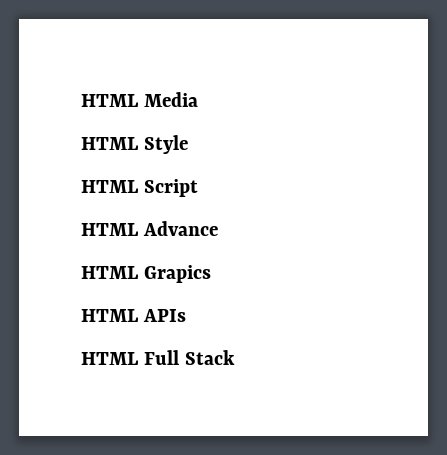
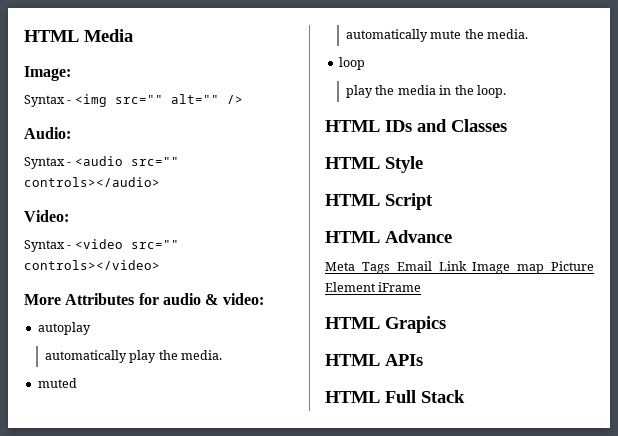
+ Image:
+ Syntax - <img src="" alt="" />
+ Audio:
+ Syntax - <audio src="" controls></audio>
+ Video:
+ Syntax - <video src="" controls></video>
+ More Attributes for audio & video:
+ autoplay
+ automatically play the media.
+ muted
+ automatically mute the media.
+ loop
+ play the media in the loop.
+ HTML IDs and Classes
+ Meta Tags Email Link Image map Picture Element iFrame

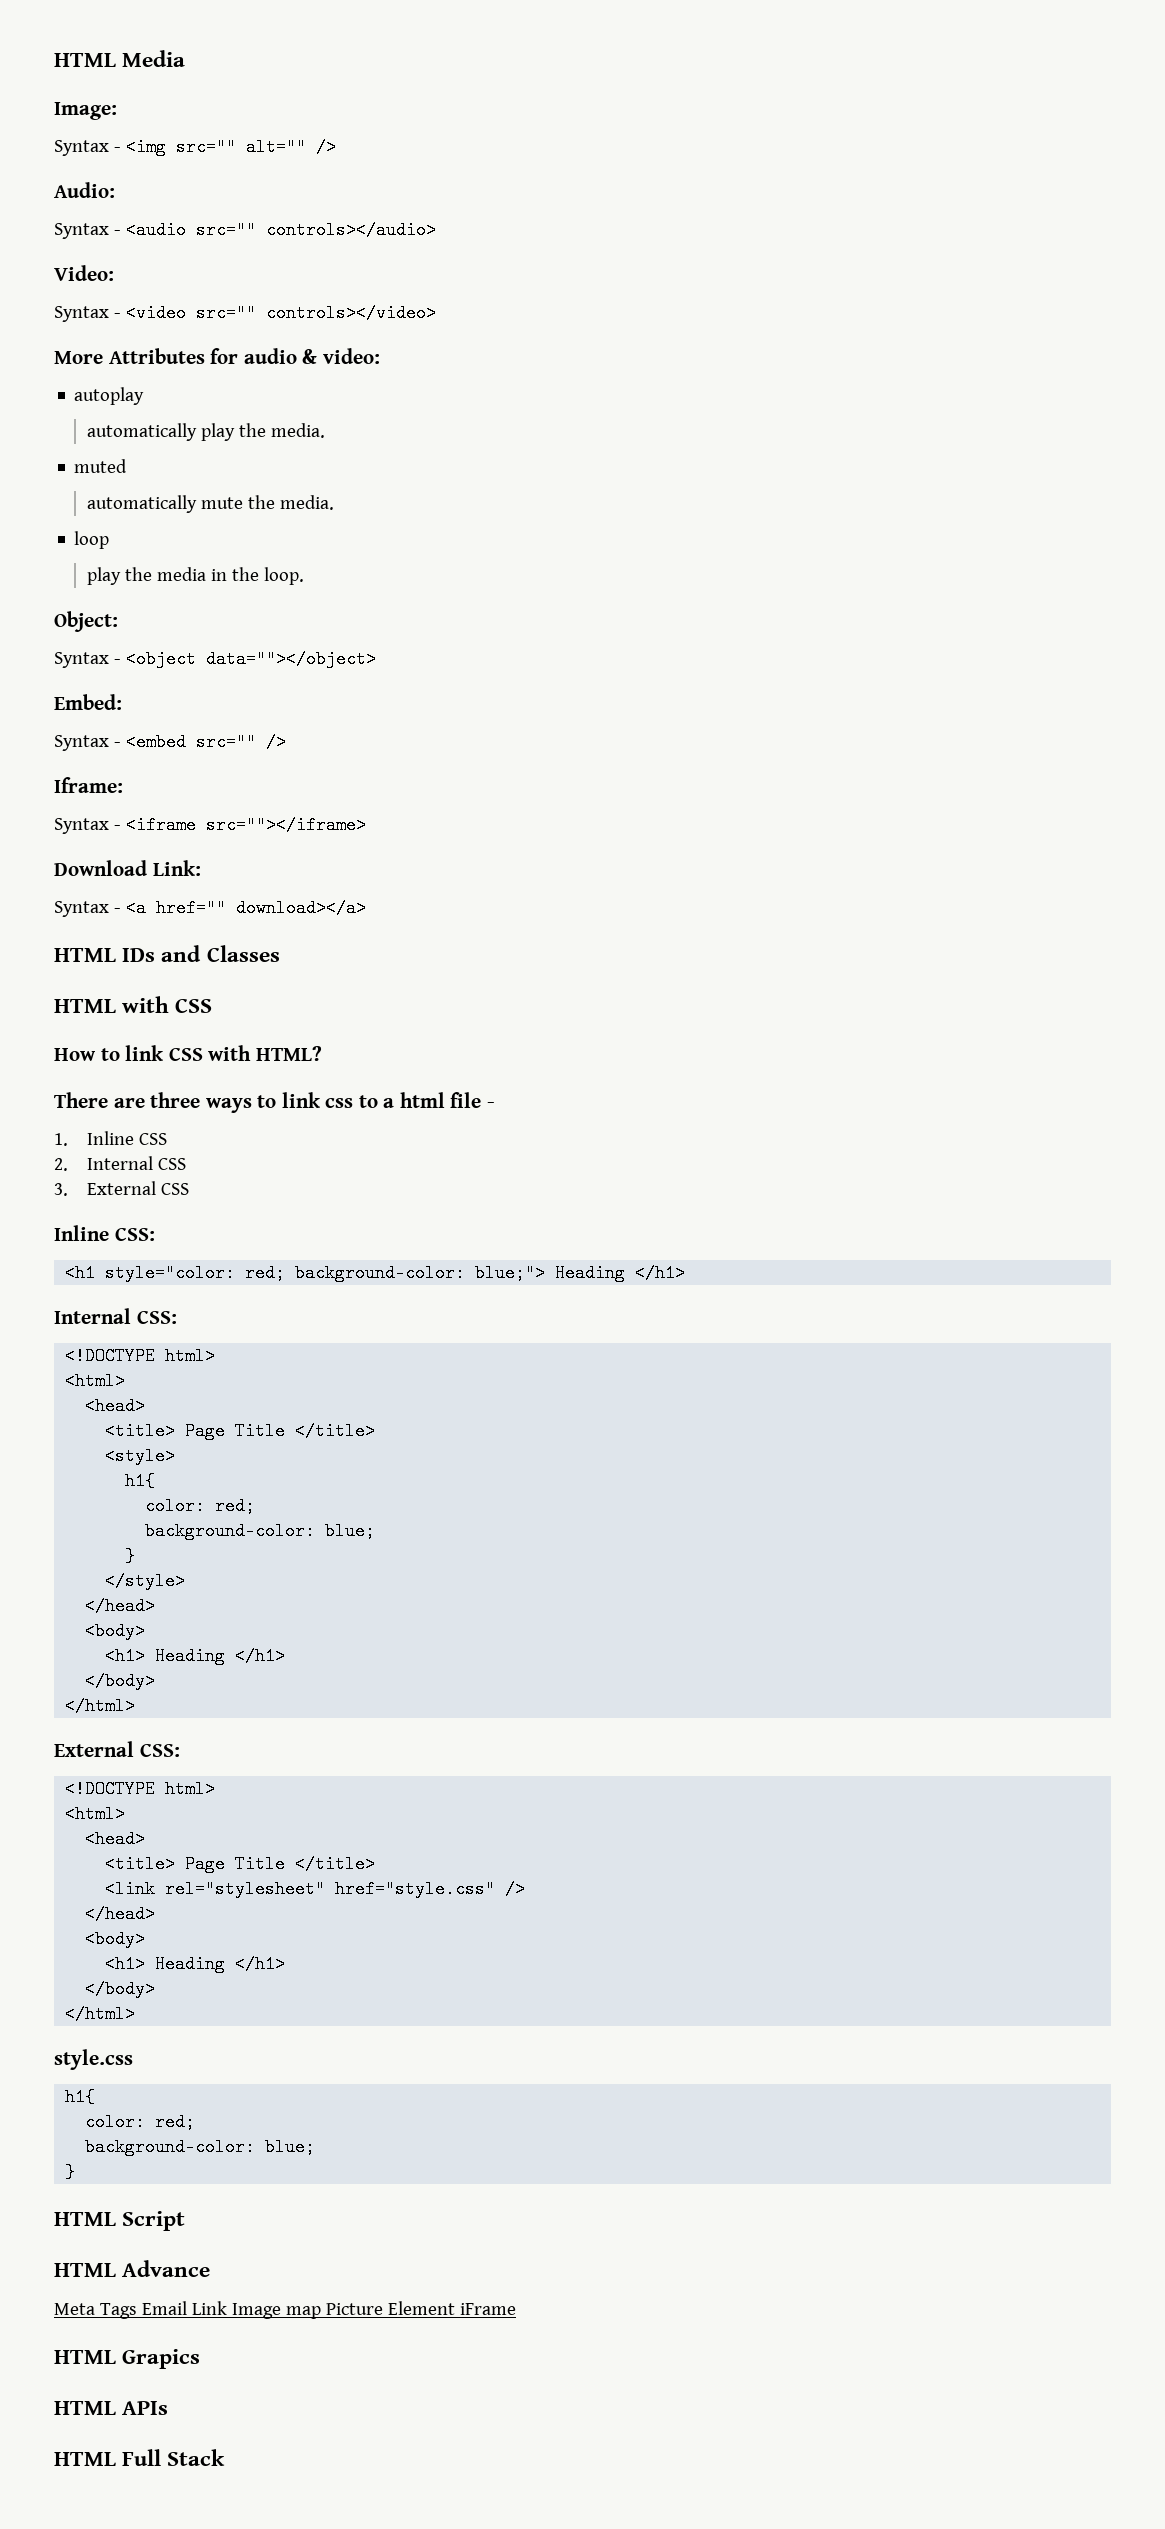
+ Object:
+ Syntax - <object data=""></object>
+ Embed:
+ Syntax - <embed src="" />
+ Iframe:
+ Syntax - <iframe src=""></iframe>
+ Download Link:
+ Syntax - <a href="" download></a>
- HTML Style
+ HTML with CSS
+ How to link CSS with HTML?
+ There are three ways to link css to a html file -
+ 1. Inline CSS
+ 2. Internal CSS
+ 3. External CSS
+ Inline CSS:
+ <h1 style="color: red; background-color: blue;"> Heading </h1>
+ Internal CSS:
+ <!DOCTYPE html>
+ <html>
+ <head>
+ <title> Page Title </title>
+ <style>
+ h1{
+ color: red;
+ background-color: blue;
+ }
+ </style>
+ </head>
+ <body>
+ <h1> Heading </h1>
+ </body>
+ </html>
+ External CSS:
+ <!DOCTYPE html>
+ <html>
+ <head>
+ <title> Page Title </title>
+ <link rel="stylesheet" href="style.css" />
+ </head>
+ <body>
+ <h1> Heading </h1>
+ </body>
+ </html>
+ style.css
+ h1{
+ color: red;
+ background-color: blue;
+ }

